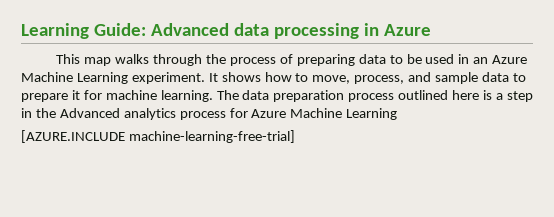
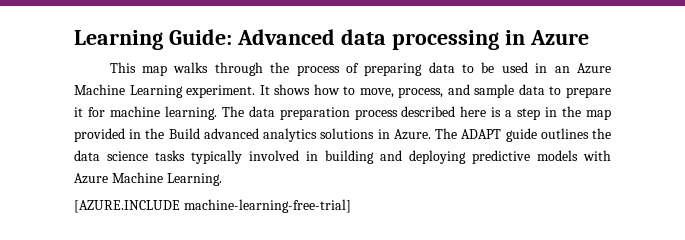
- The data preparation process outlined here is a step in the Advanced analytics process for Azure Machine Learning
+ The data preparation process described here is a step in the map provided in the Build advanced analytics solutions in Azure. The ADAPT guide outlines the data science tasks typically involved in building and deploying predictive models with Azure Machine Learning.

